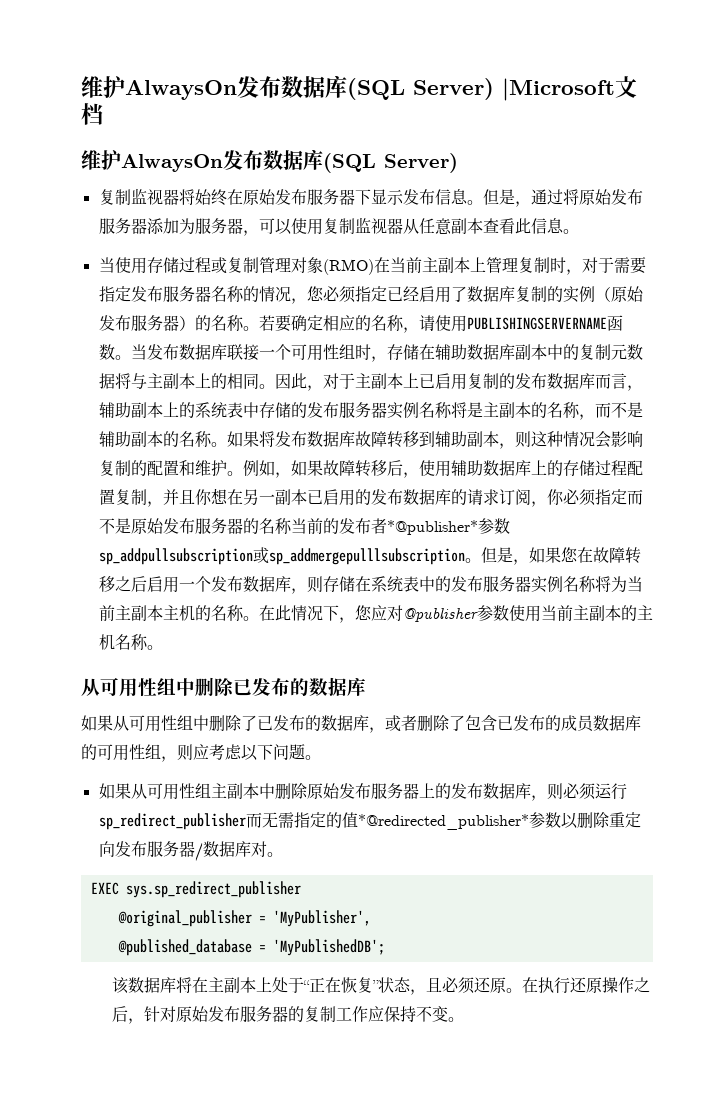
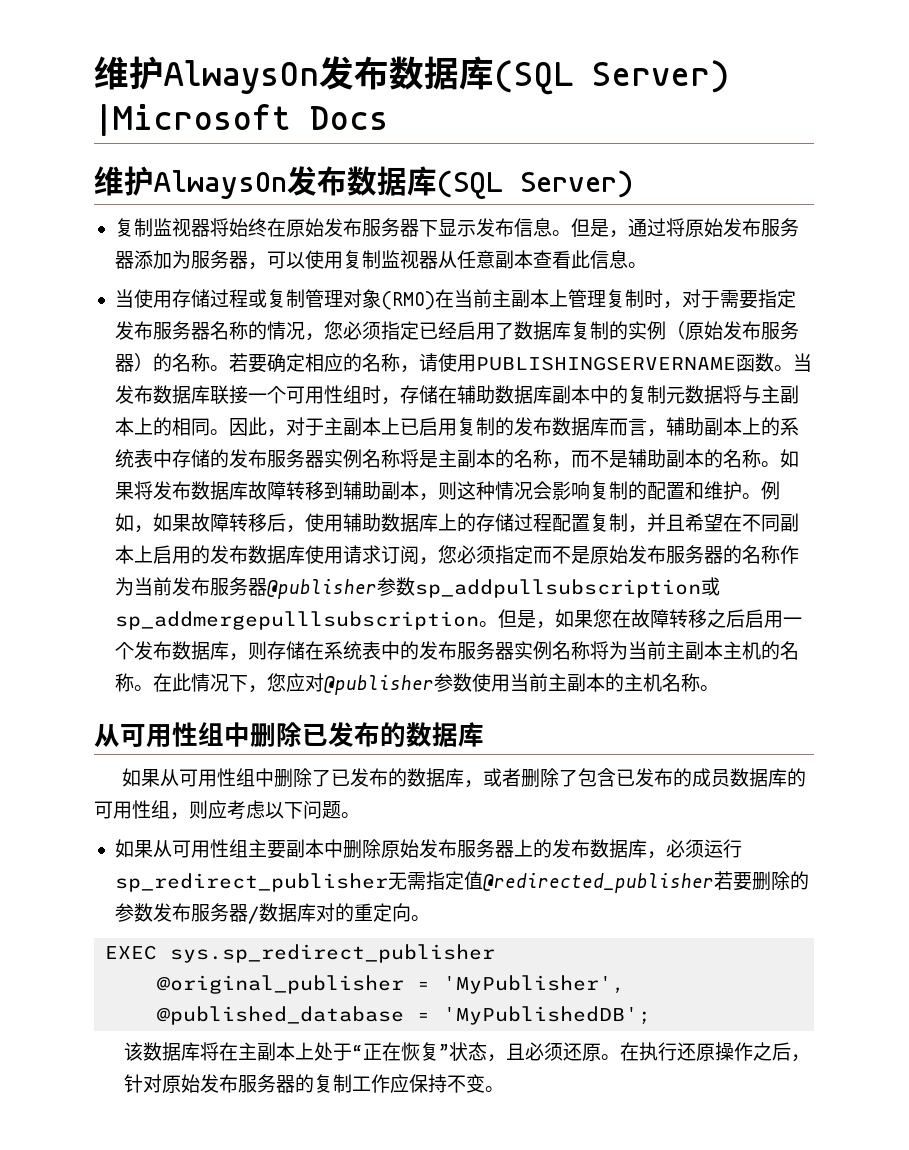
- 维护AlwaysOn发布数据库(SQL Server) |Microsoft文档
+ 维护AlwaysOn发布数据库(SQL Server) |Microsoft Docs
- 例如，如果故障转移后，使用辅助数据库上的存储过程配置复制，并且你想在另一副本已启用的发布数据库的请求订阅，你必须指定而不是原始发布服务器的名称当前的发布者*@publisher*参数sp_addpullsubscription或sp_addmergepulllsubscription。
+ 例如，如果故障转移后，使用辅助数据库上的存储过程配置复制，并且希望在不同副本上启用的发布数据库使用请求订阅，您必须指定而不是原始发布服务器的名称作为当前发布服务器@publisher参数sp_addpullsubscription或sp_addmergepulllsubscription。
- 如果从可用性组主副本中删除原始发布服务器上的发布数据库，则必须运行sp_redirect_publisher而无需指定的值*@redirected_publisher*参数以删除重定向发布服务器/数据库对。
+ 如果从可用性组主要副本中删除原始发布服务器上的发布数据库，必须运行sp_redirect_publisher无需指定值@redirected_publisher若要删除的参数发布服务器/数据库对的重定向。

